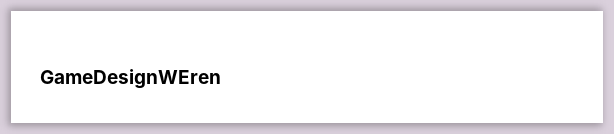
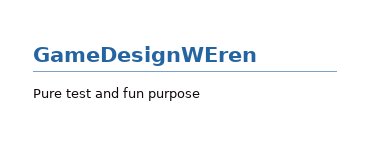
+ Pure test and fun purpose

